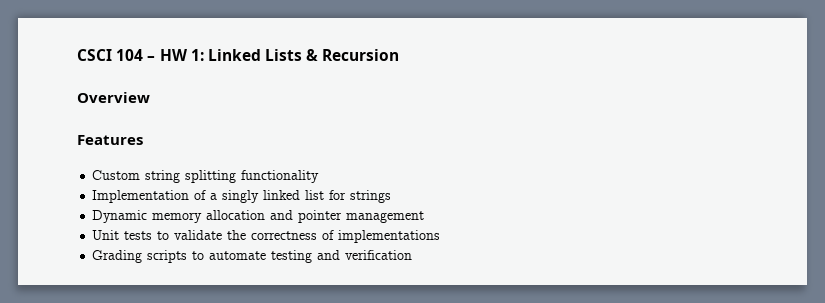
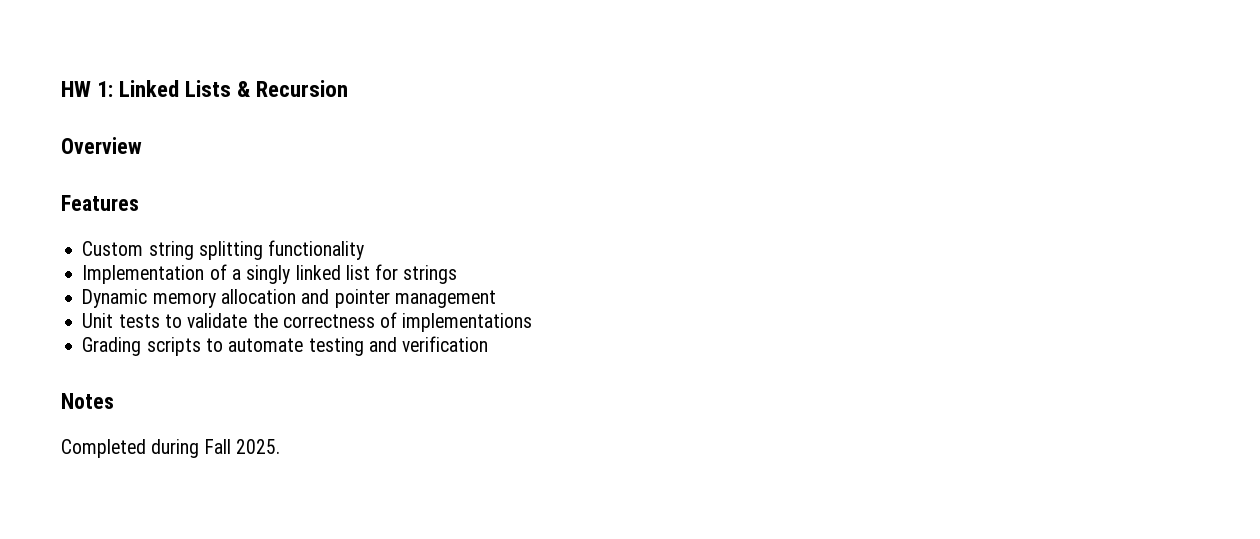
- CSCI 104 – HW 1: Linked Lists & Recursion
+ HW 1: Linked Lists & Recursion
+ Notes
+ Completed during Fall 2025.

